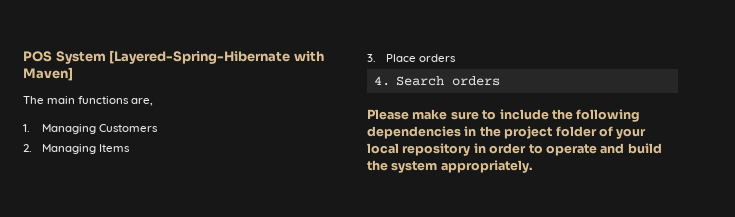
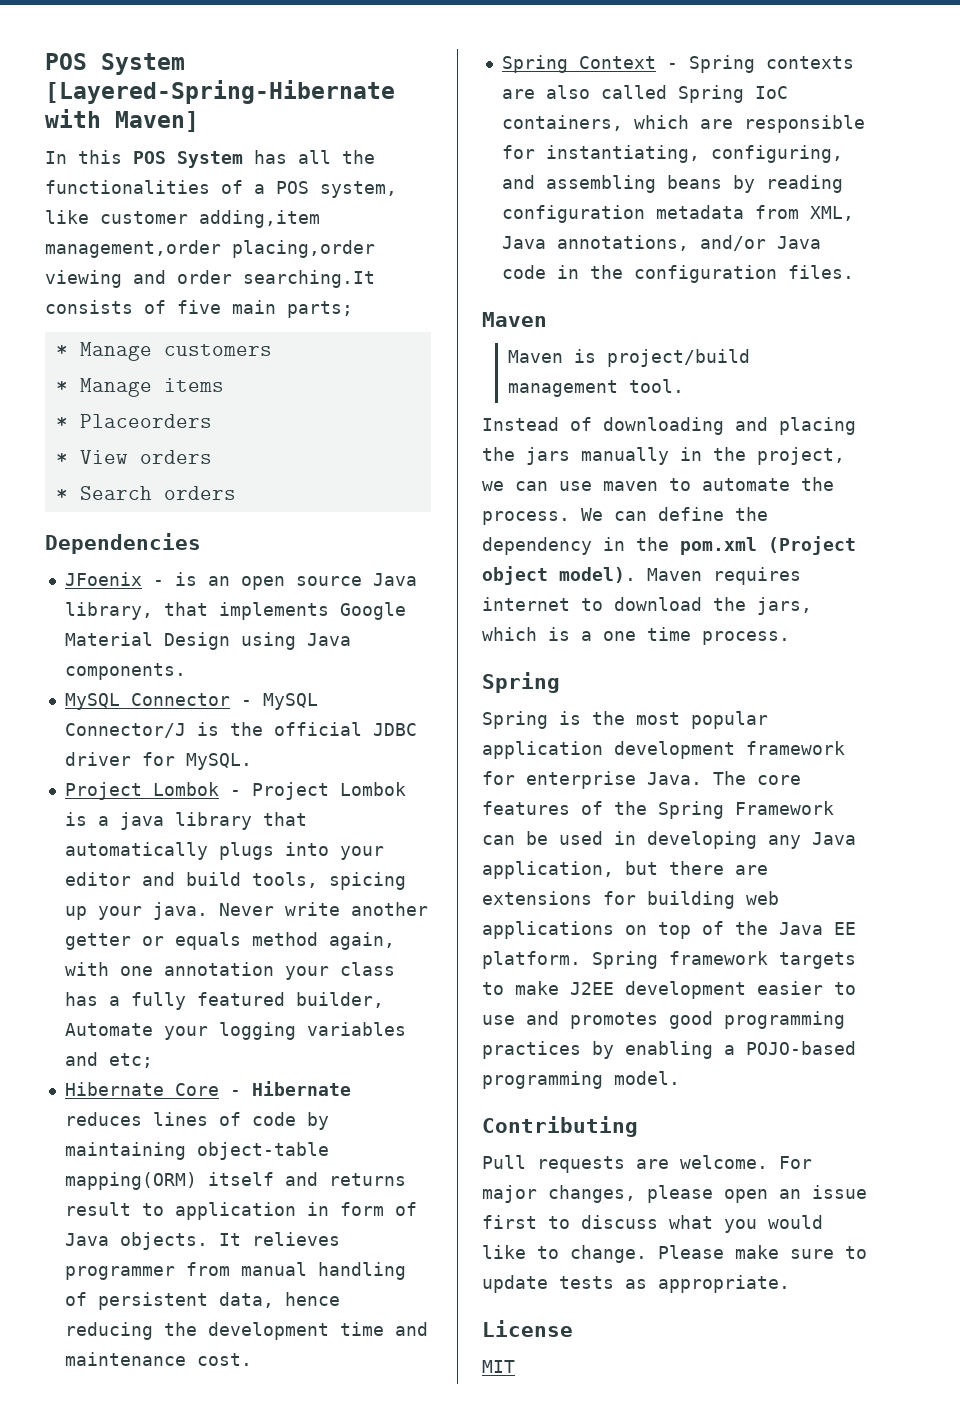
- The main functions are,
- 1. Managing Customers
- 2. Managing Items
- 3. Place orders
- 4. Search orders
+ In this POS System has all the functionalities of a POS system, like customer adding,item management,order placing,order viewing and order searching.It consists of five main parts;
+ * Manage customers
+ * Manage items
+ * Placeorders
+ * View orders
+ * Search orders
- Please make sure to include the following dependencies in the project folder of your local repository in order to operate and build the system appropriately.
+ Dependencies
+ JFoenix - is an open source Java library, that implements Google Material Design using Java components.
+ MySQL Connector - MySQL Connector/J is the official JDBC driver for MySQL.
+ Project Lombok - Project Lombok is a java library that automatically plugs into your editor and build tools, spicing up your java. Never write another getter or equals method again, with one annotation your class has a fully featured builder, Automate your logging variables and etc;
+ Hibernate Core - Hibernate reduces lines of code by maintaining object-table mapping(ORM) itself and returns result to application in form of Java objects. It relieves programmer from manual handling of persistent data, hence reducing the development time and maintenance cost.
+ Spring Context - Spring contexts are also called Spring IoC containers, which are responsible for instantiating, configuring, and assembling beans by reading configuration metadata from XML, Java annotations, and/or Java code in the configuration files.
+ Maven
+ Maven is project/build management tool.
+ Instead of downloading and placing the jars manually in the project, we can use maven to automate the process. We can define the dependency in the pom.xml (Project object model). Maven requires internet to download the jars, which is a one time process.
+ Spring
+ Spring is the most popular application development framework for enterprise Java. The core features of the Spring Framework can be used in developing any Java application, but there are extensions for building web applications on top of the Java EE platform. Spring framework targets to make J2EE development easier to use and promotes good programming practices by enabling a POJO-based programming model.
+ Contributing
+ Pull requests are welcome. For major changes, please open an issue first to discuss what you would like to change. Please make sure to update tests as appropriate.
+ License
+ MIT

